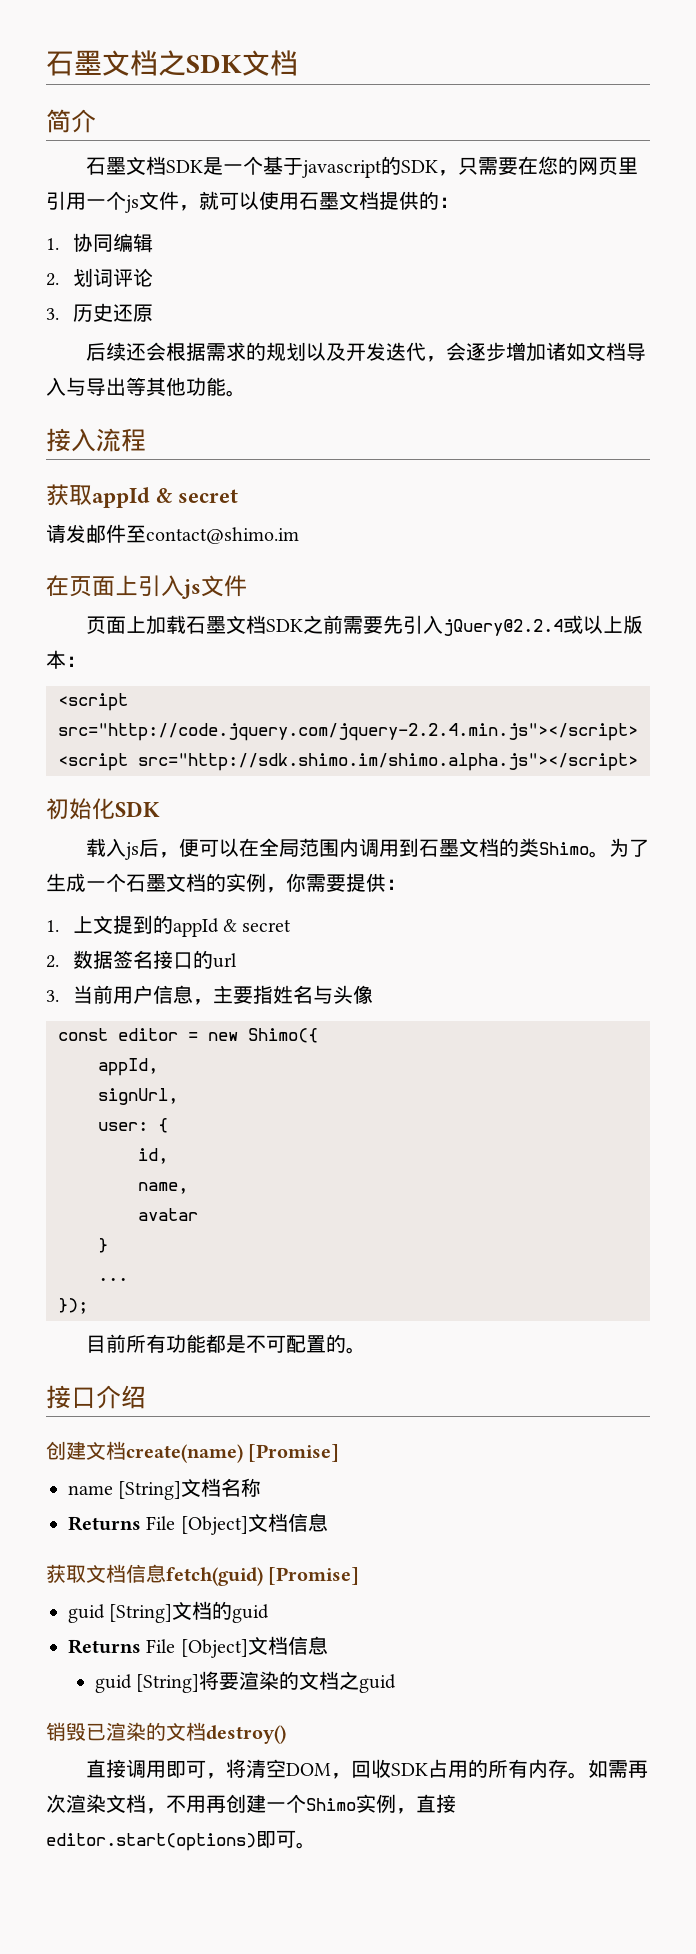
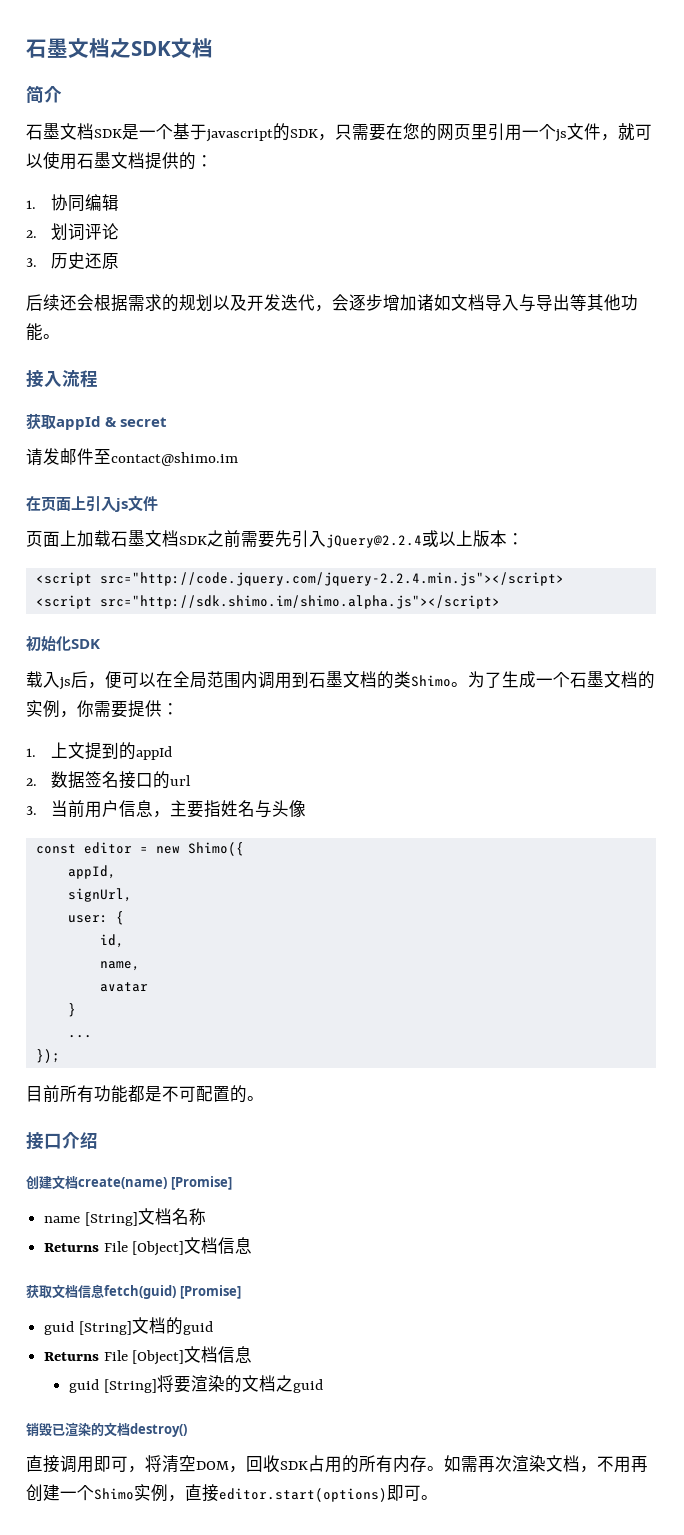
- 1.上文提到的appId & secret
+ 1.上文提到的appId

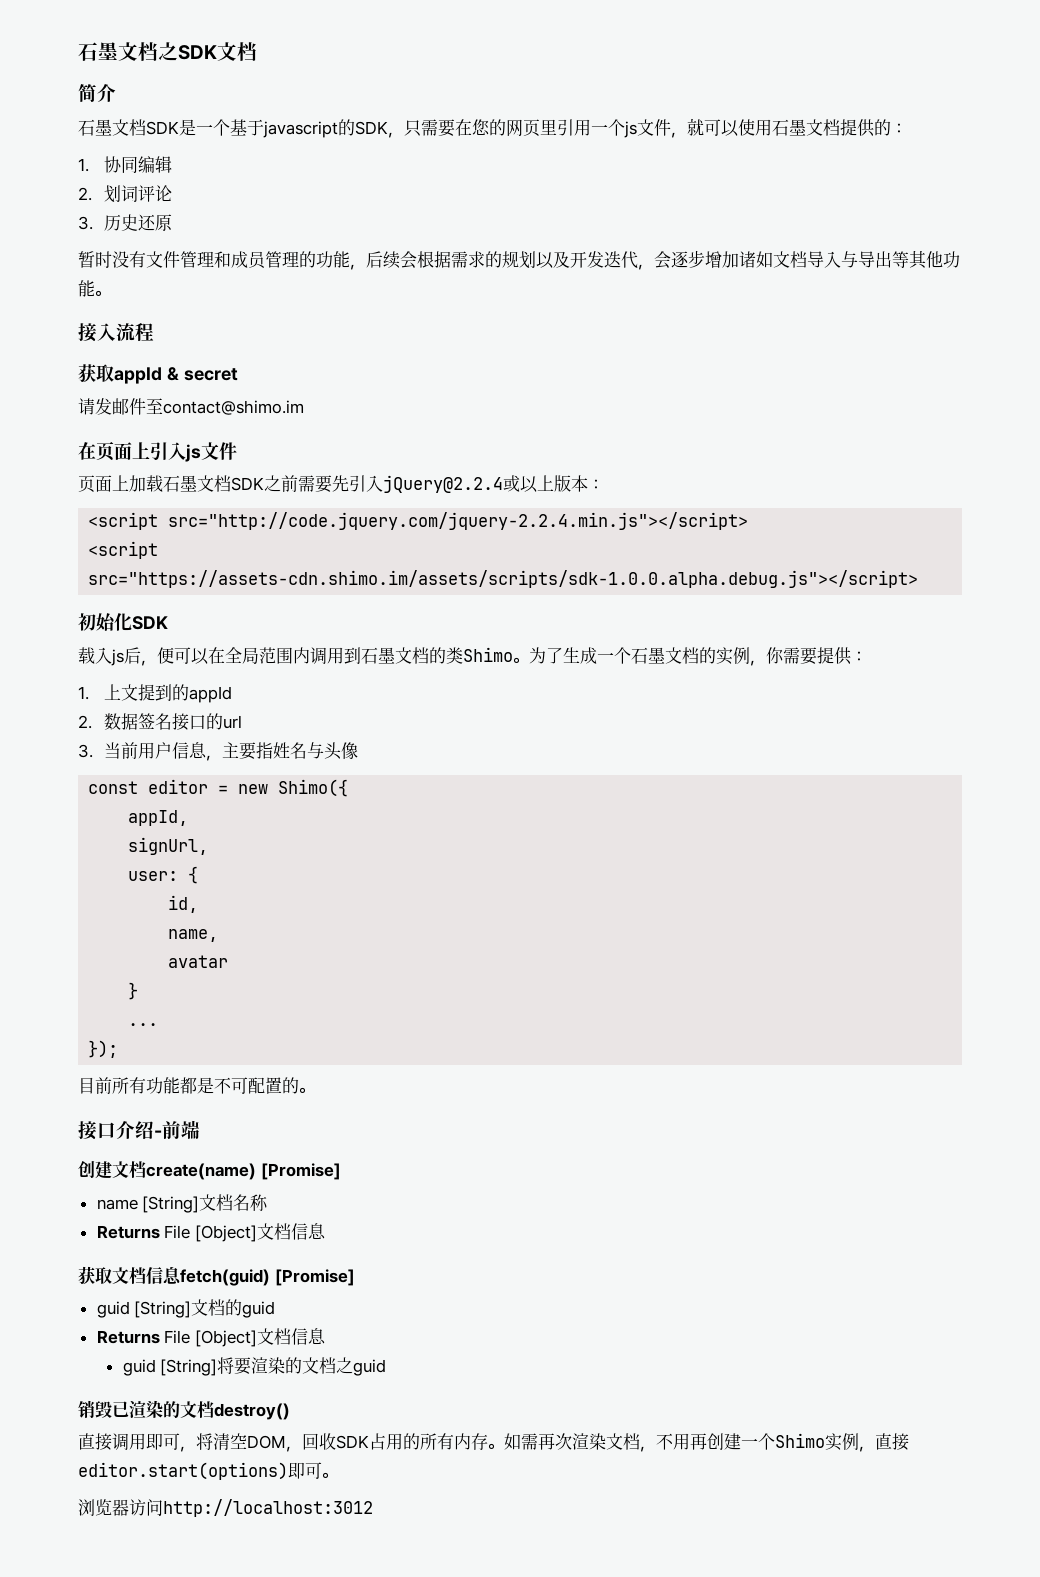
- 后续还会根据需求的规划以及开发迭代，会逐步增加诸如文档导入与导出等其他功能。
+ 暂时没有文件管理和成员管理的功能，后续会根据需求的规划以及开发迭代，会逐步增加诸如文档导入与导出等其他功能。
- <script src="http://sdk.shimo.im/shimo.alpha.js"></script>
+ <script src="https://assets-cdn.shimo.im/assets/scripts/sdk-1.0.0.alpha.debug.js"></script>
- 接口介绍
+ 接口介绍-前端
+ 浏览器访问http://localhost:3012

